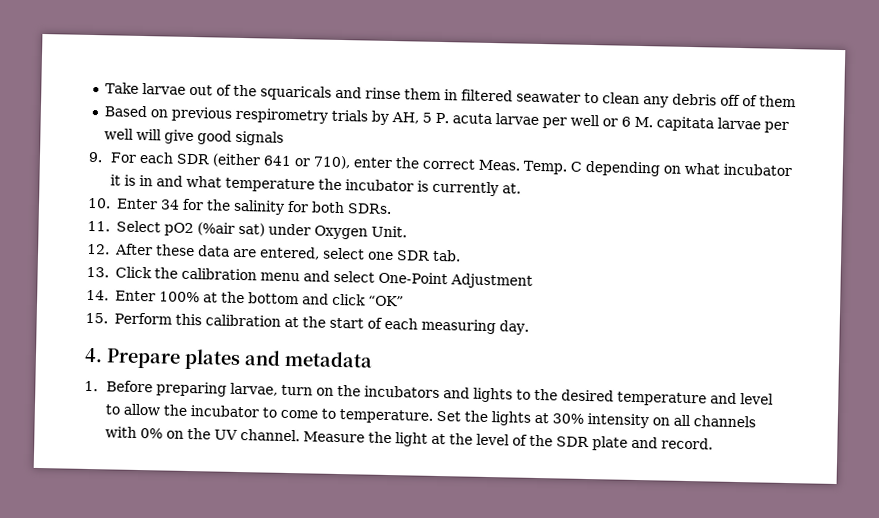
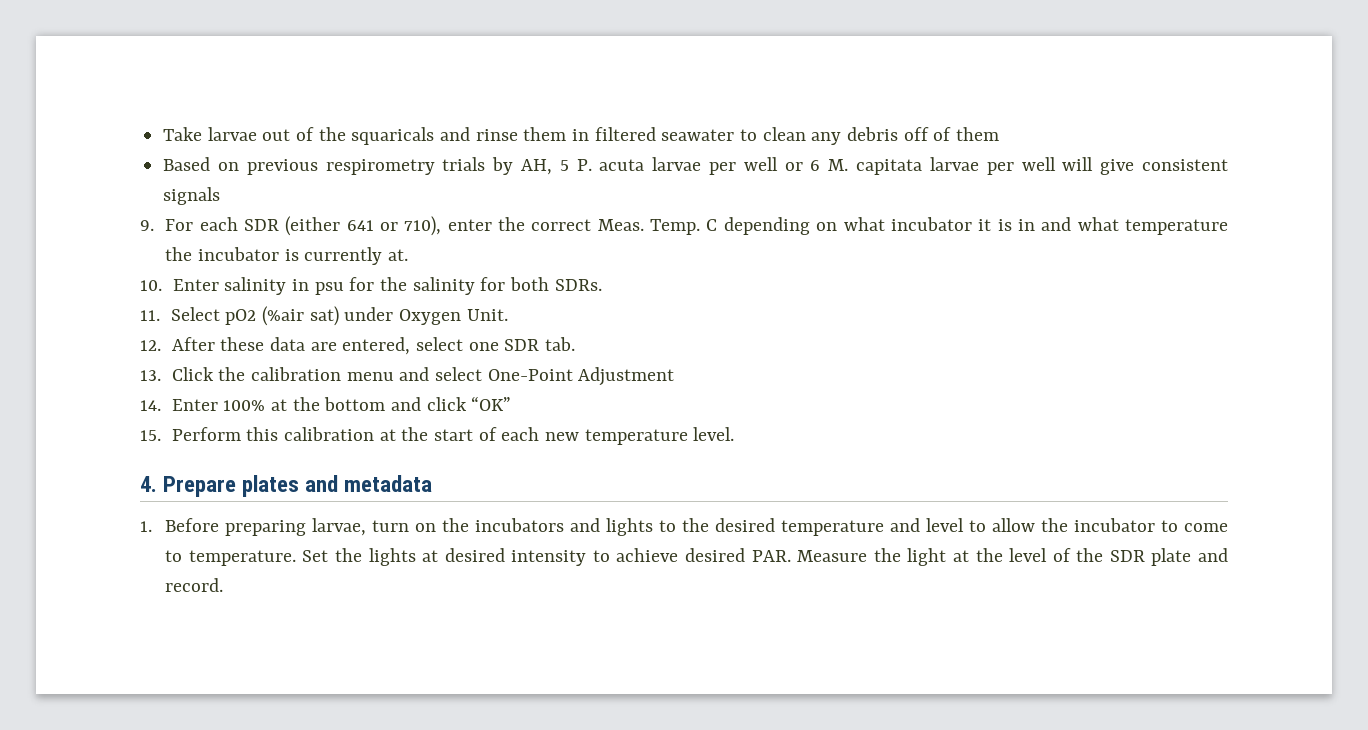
- Based on previous respirometry trials by AH, 5 P. acuta larvae per well or 6 M. capitata larvae per well will give good signals
+ Based on previous respirometry trials by AH, 5 P. acuta larvae per well or 6 M. capitata larvae per well will give consistent signals
- 10. Enter 34 for the salinity for both SDRs.
+ 10. Enter salinity in psu for the salinity for both SDRs.
- 15. Perform this calibration at the start of each measuring day.
+ 15. Perform this calibration at the start of each new temperature level.
- Set the lights at 30% intensity on all channels with 0% on the UV channel. Measure the light at the level of the SDR plate and record.
+ Set the lights at desired intensity to achieve desired PAR. Measure the light at the level of the SDR plate and record.

